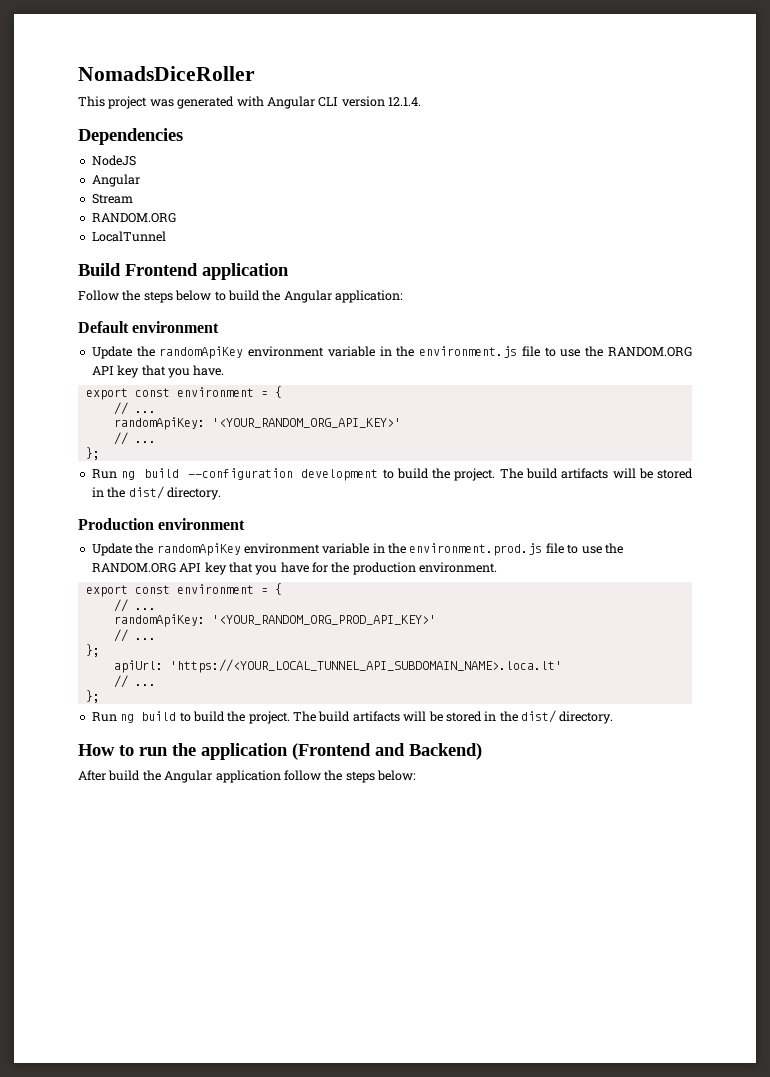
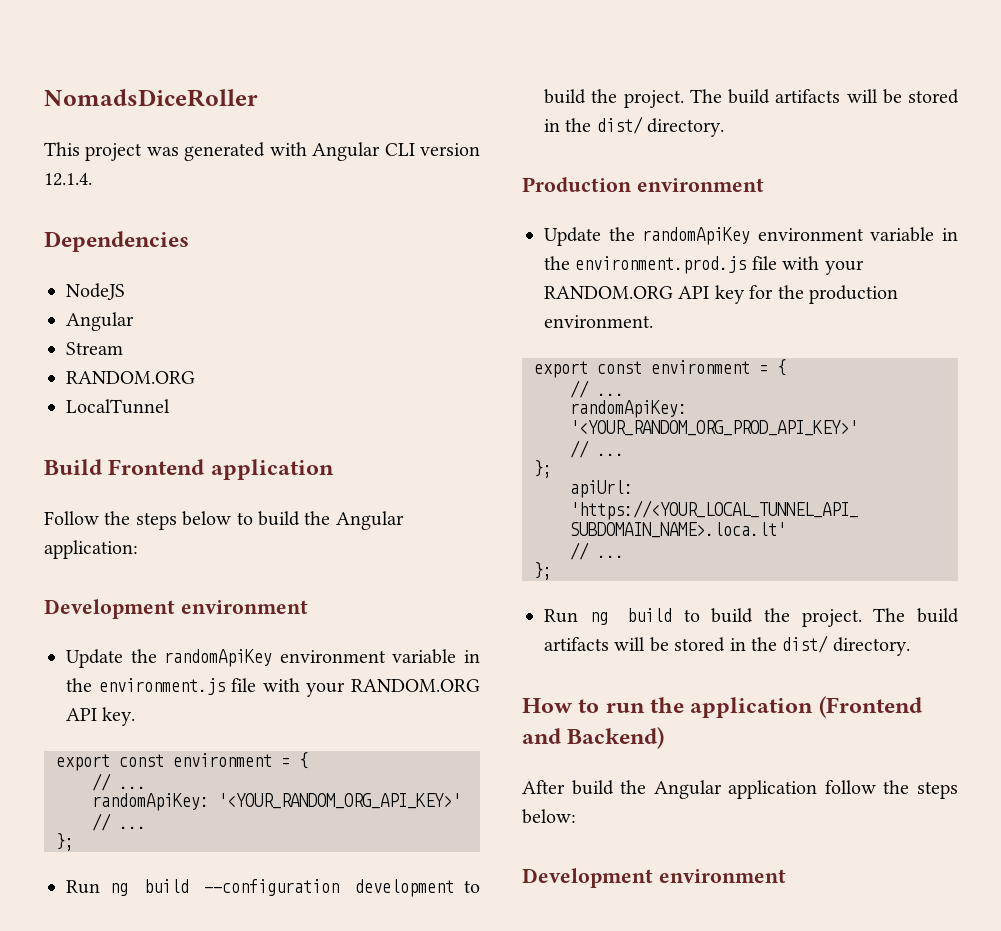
  Follow the steps below to build the Angular application:
- Default environment
+ Development environment
- Update the randomApiKey environment variable in the environment.js file to use the RANDOM.ORG API key that you have.
+ Update the randomApiKey environment variable in the environment.js file with your RANDOM.ORG API key.
- Update the randomApiKey environment variable in the environment.prod.js file to use the RANDOM.ORG API key that you have for the production environment.
+ Update the randomApiKey environment variable in the environment.prod.js file with your RANDOM.ORG API key for the production environment.
  After build the Angular application follow the steps below:
+ Development environment

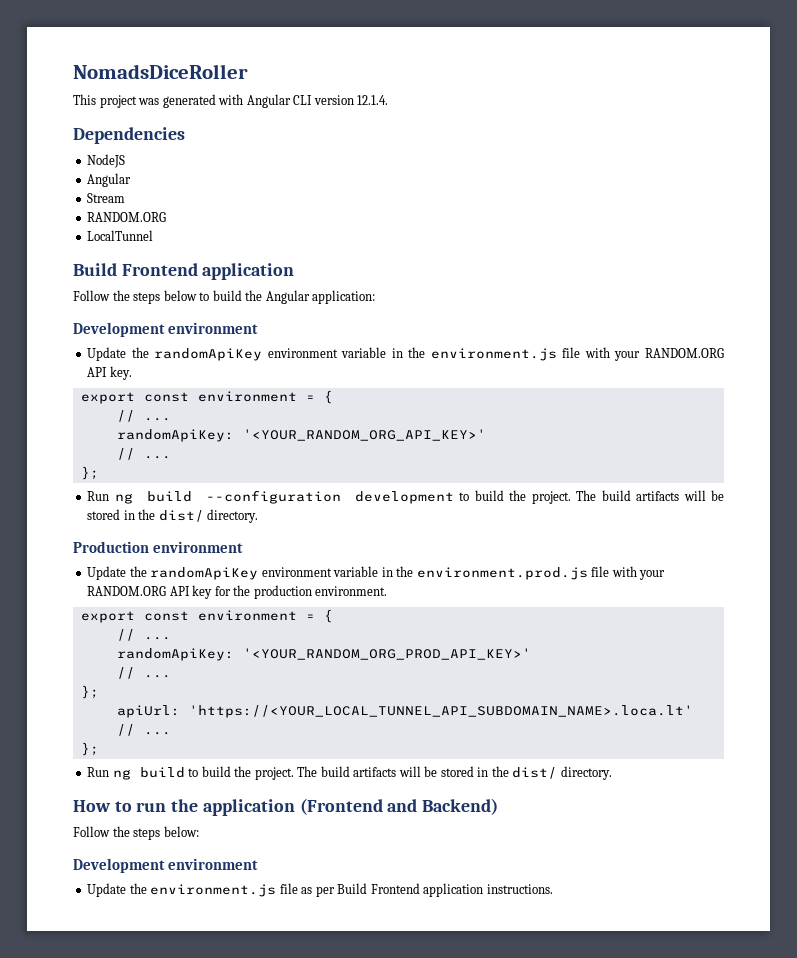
- After build the Angular application follow the steps below:
+ Follow the steps below:
+ Update the environment.js file as per Build Frontend application instructions.

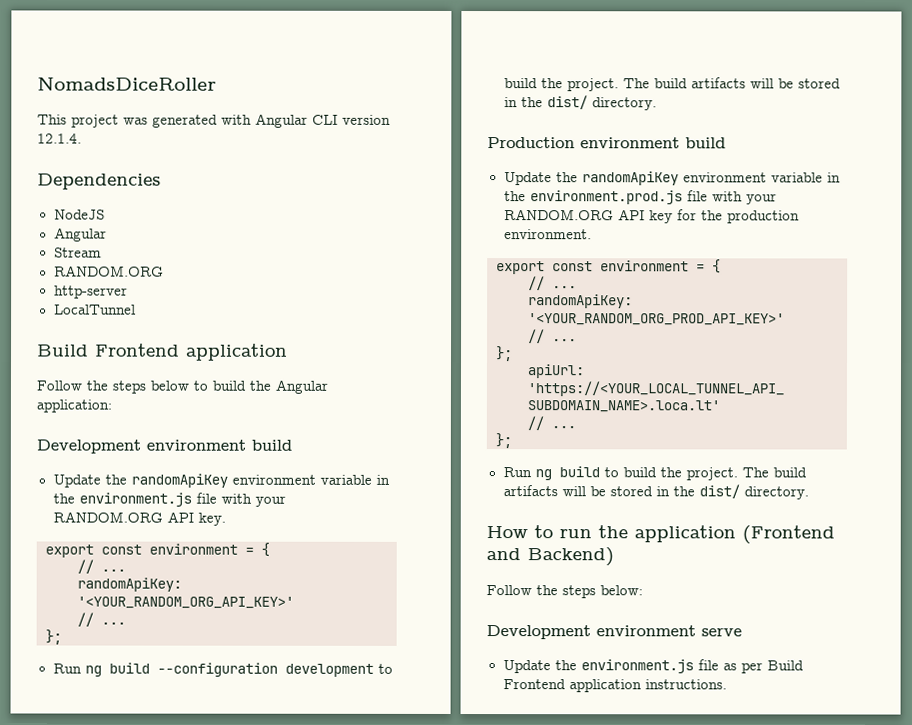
+ http-server
  Follow the steps below to build the Angular application:
- Development environment
+ Development environment build
- Production environment
+ Production environment build
  Follow the steps below:
- Development environment
+ Development environment serve

